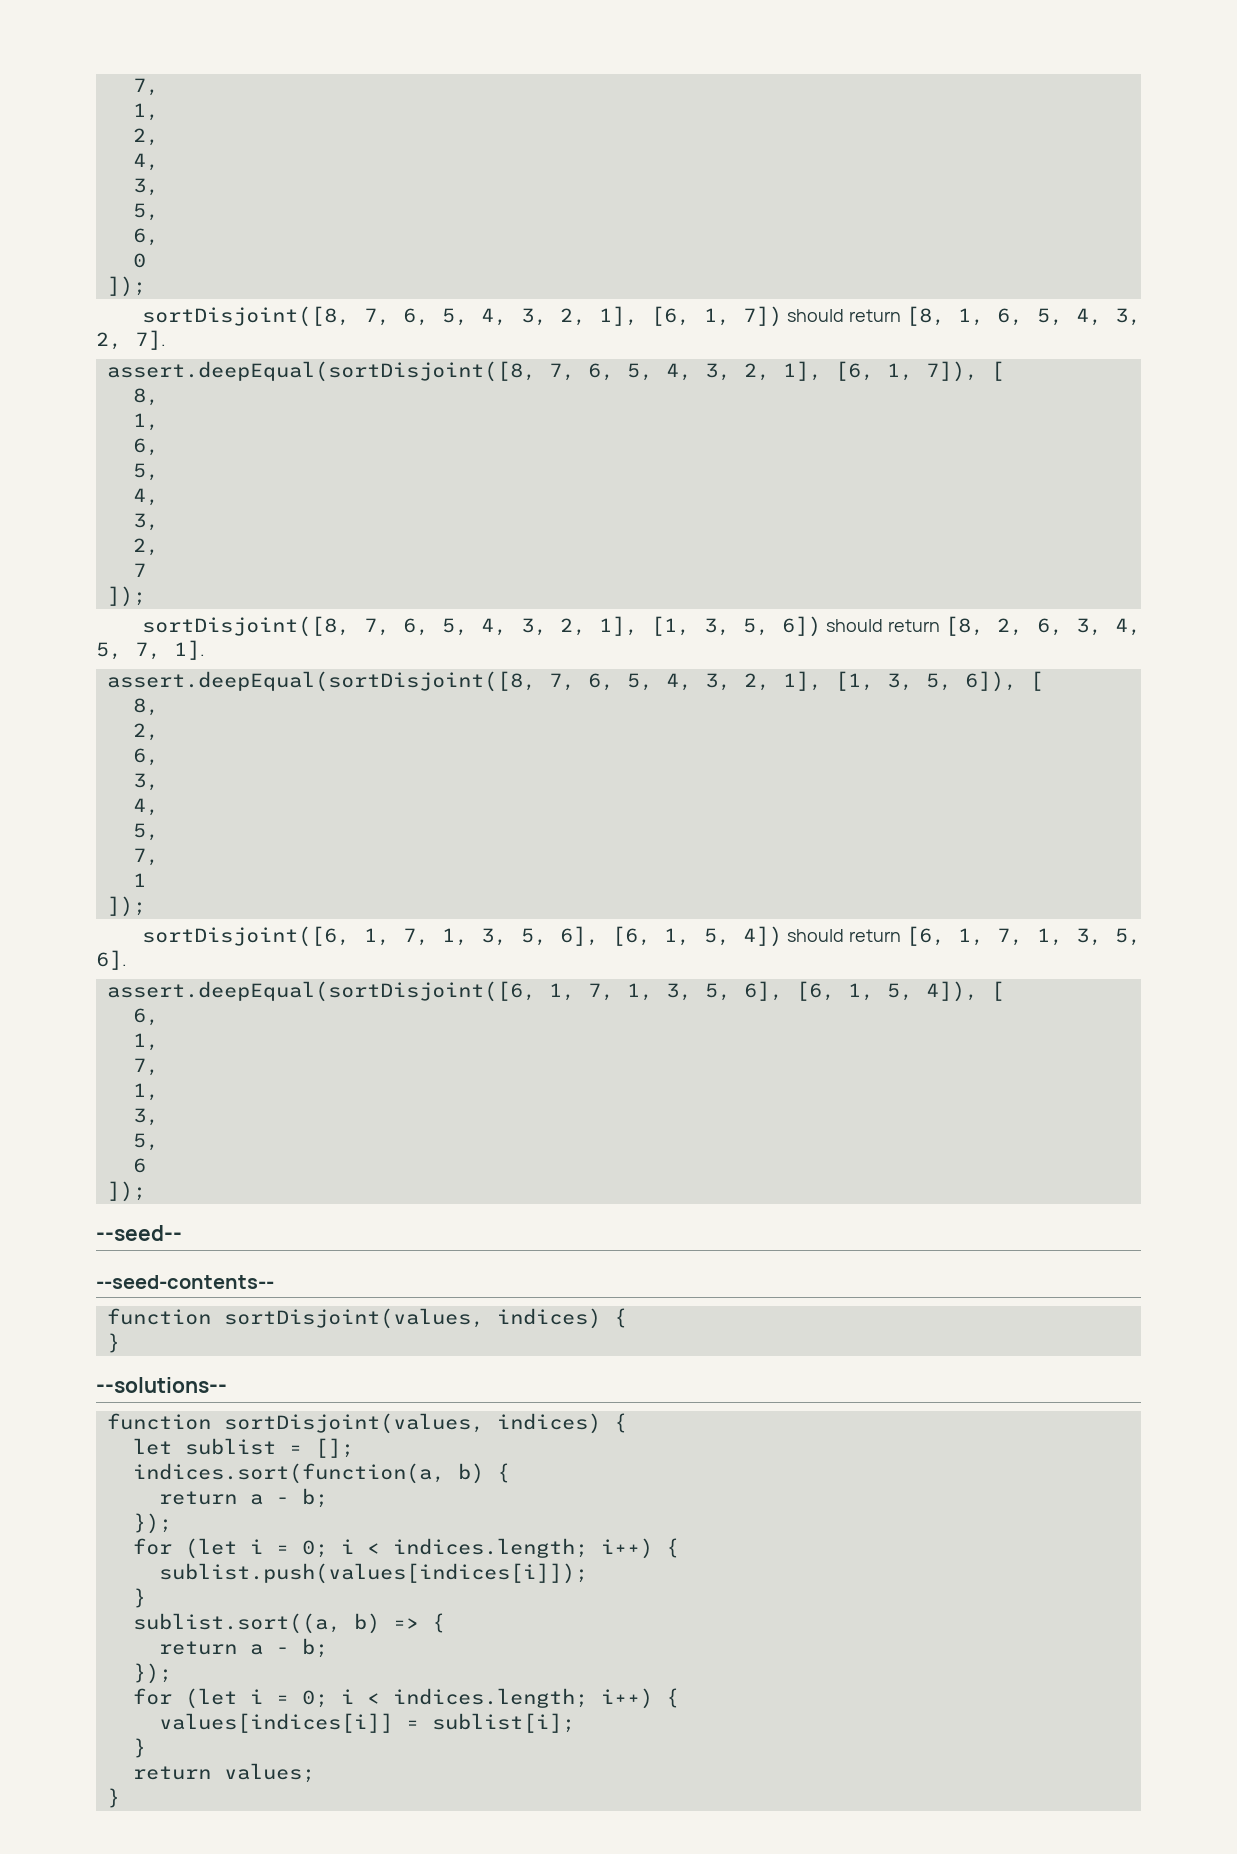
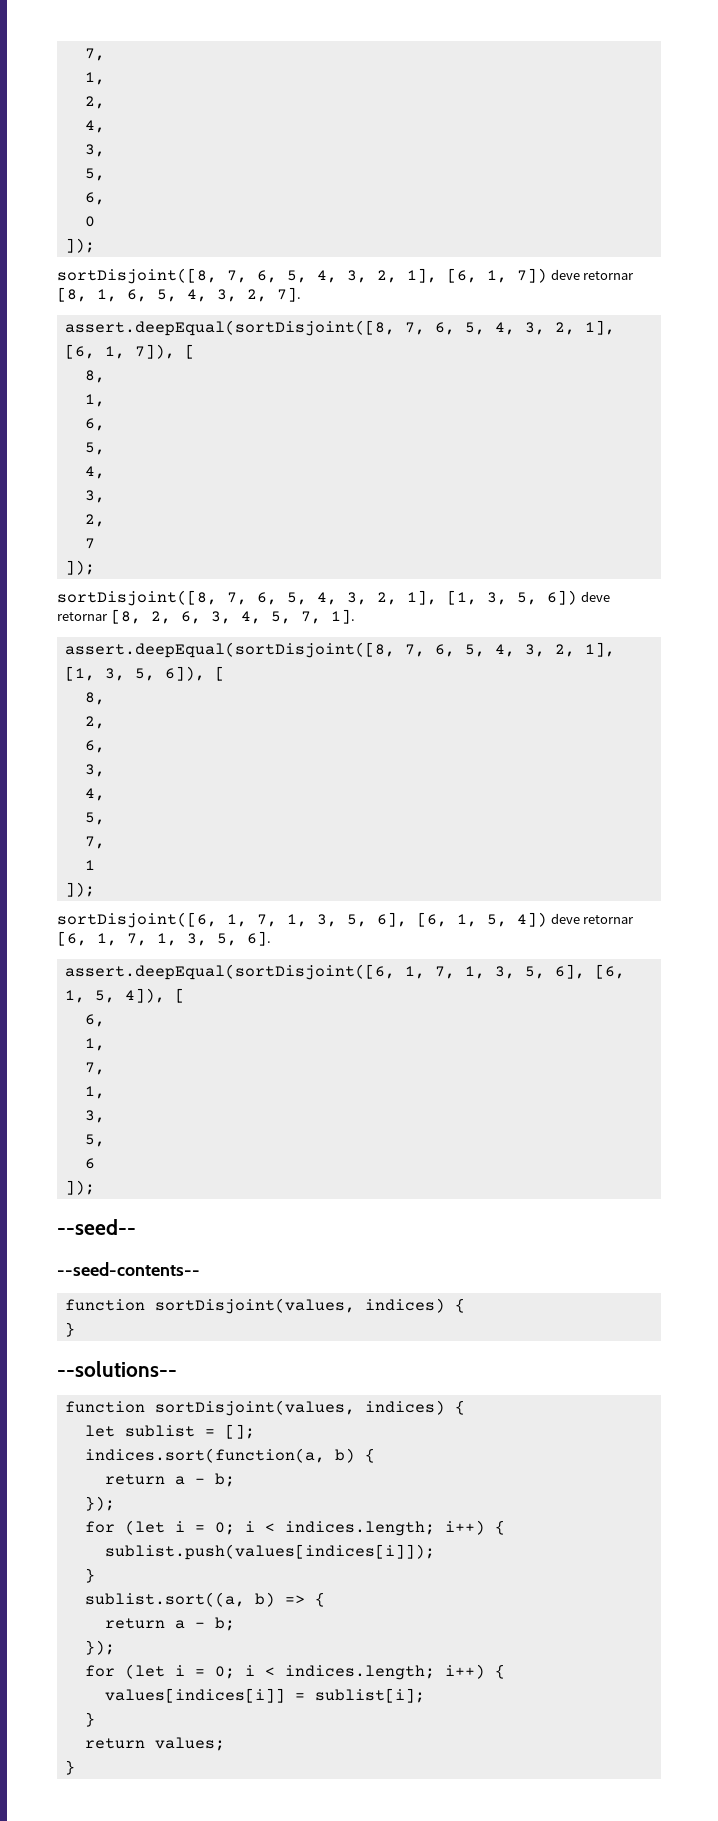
- sortDisjoint([8, 7, 6, 5, 4, 3, 2, 1], [6, 1, 7]) should return [8, 1, 6, 5, 4, 3, 2, 7].
+ sortDisjoint([8, 7, 6, 5, 4, 3, 2, 1], [6, 1, 7]) deve retornar [8, 1, 6, 5, 4, 3, 2, 7].
- sortDisjoint([8, 7, 6, 5, 4, 3, 2, 1], [1, 3, 5, 6]) should return [8, 2, 6, 3, 4, 5, 7, 1].
+ sortDisjoint([8, 7, 6, 5, 4, 3, 2, 1], [1, 3, 5, 6]) deve retornar [8, 2, 6, 3, 4, 5, 7, 1].
- sortDisjoint([6, 1, 7, 1, 3, 5, 6], [6, 1, 5, 4]) should return [6, 1, 7, 1, 3, 5, 6].
+ sortDisjoint([6, 1, 7, 1, 3, 5, 6], [6, 1, 5, 4]) deve retornar [6, 1, 7, 1, 3, 5, 6].

